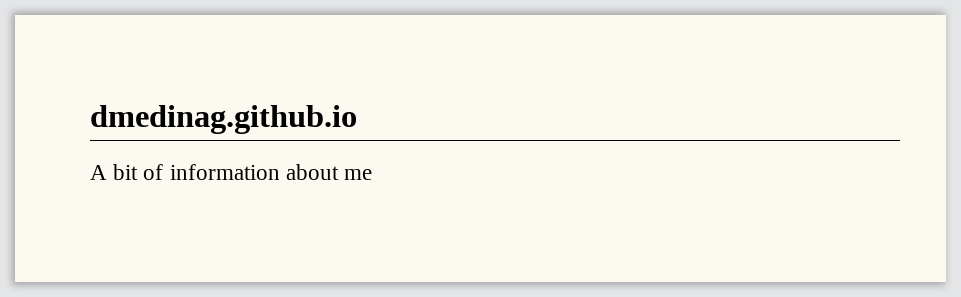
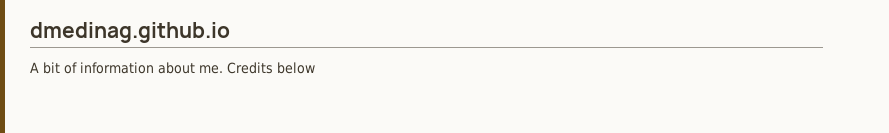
- A bit of information about me
+ A bit of information about me. Credits below

